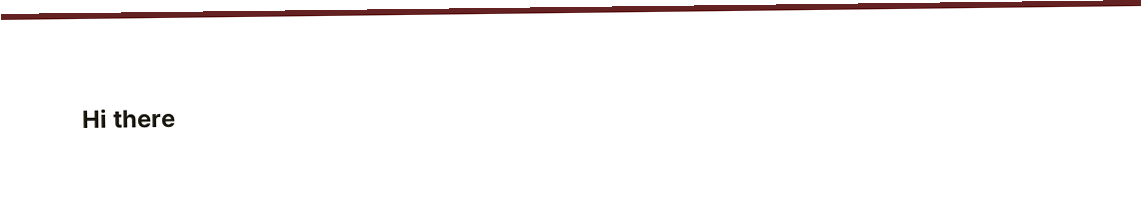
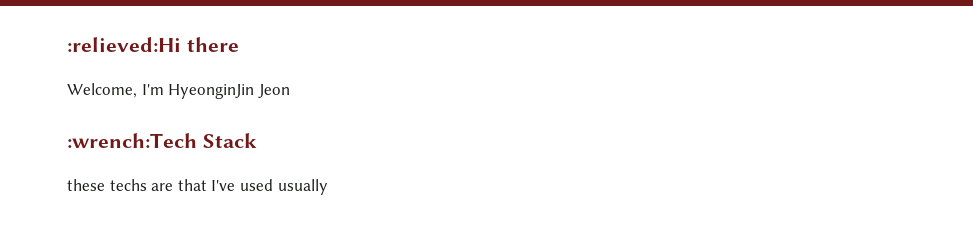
- Hi there
+ :relieved:Hi there
+ Welcome, I'm HyeonginJin Jeon
+ :wrench:Tech Stack
+ these techs are that I've used usually

